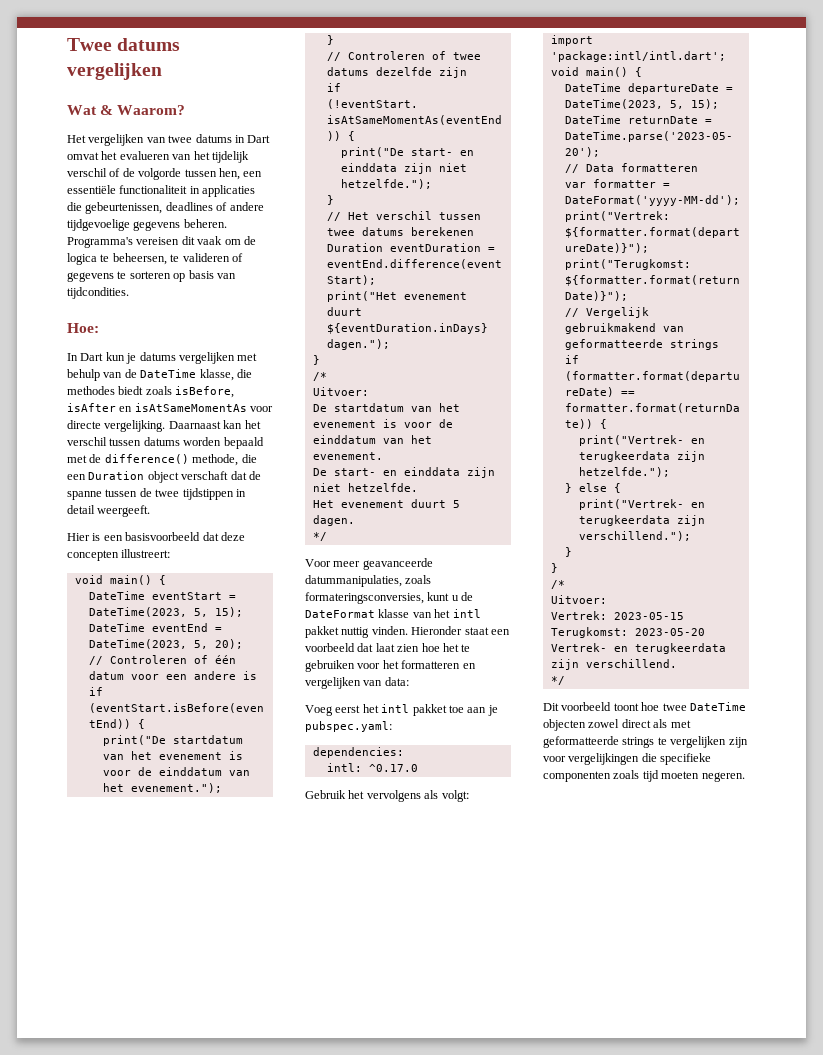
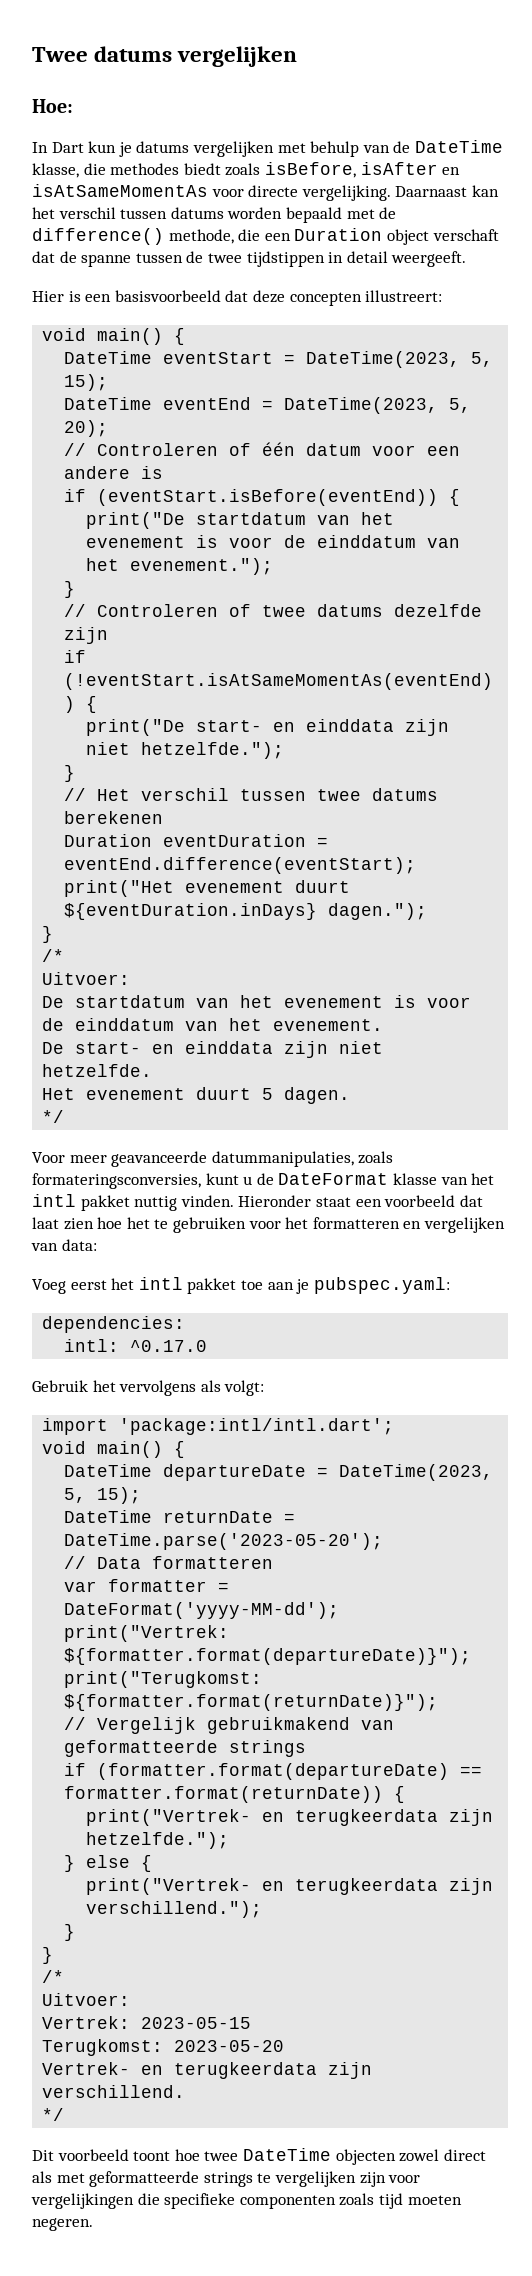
- Wat & Waarom?
- Het vergelijken van twee datums in Dart omvat het evalueren van het tijdelijk verschil of de volgorde tussen hen, een essentiële functionaliteit in applicaties die gebeurtenissen, deadlines of andere tijdgevoelige gegevens beheren. Programma's vereisen dit vaak om de logica te beheersen, te valideren of gegevens te sorteren op basis van tijdcondities.

